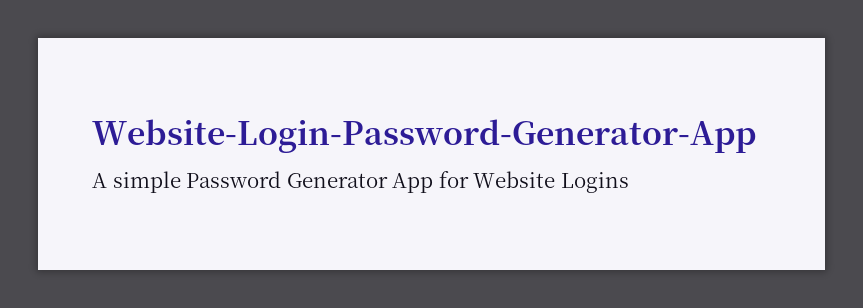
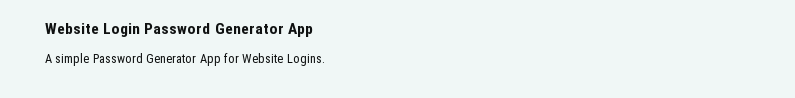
- Website-Login-Password-Generator-App
+ Website Login Password Generator App
- A simple Password Generator App for Website Logins
+ A simple Password Generator App for Website Logins.

